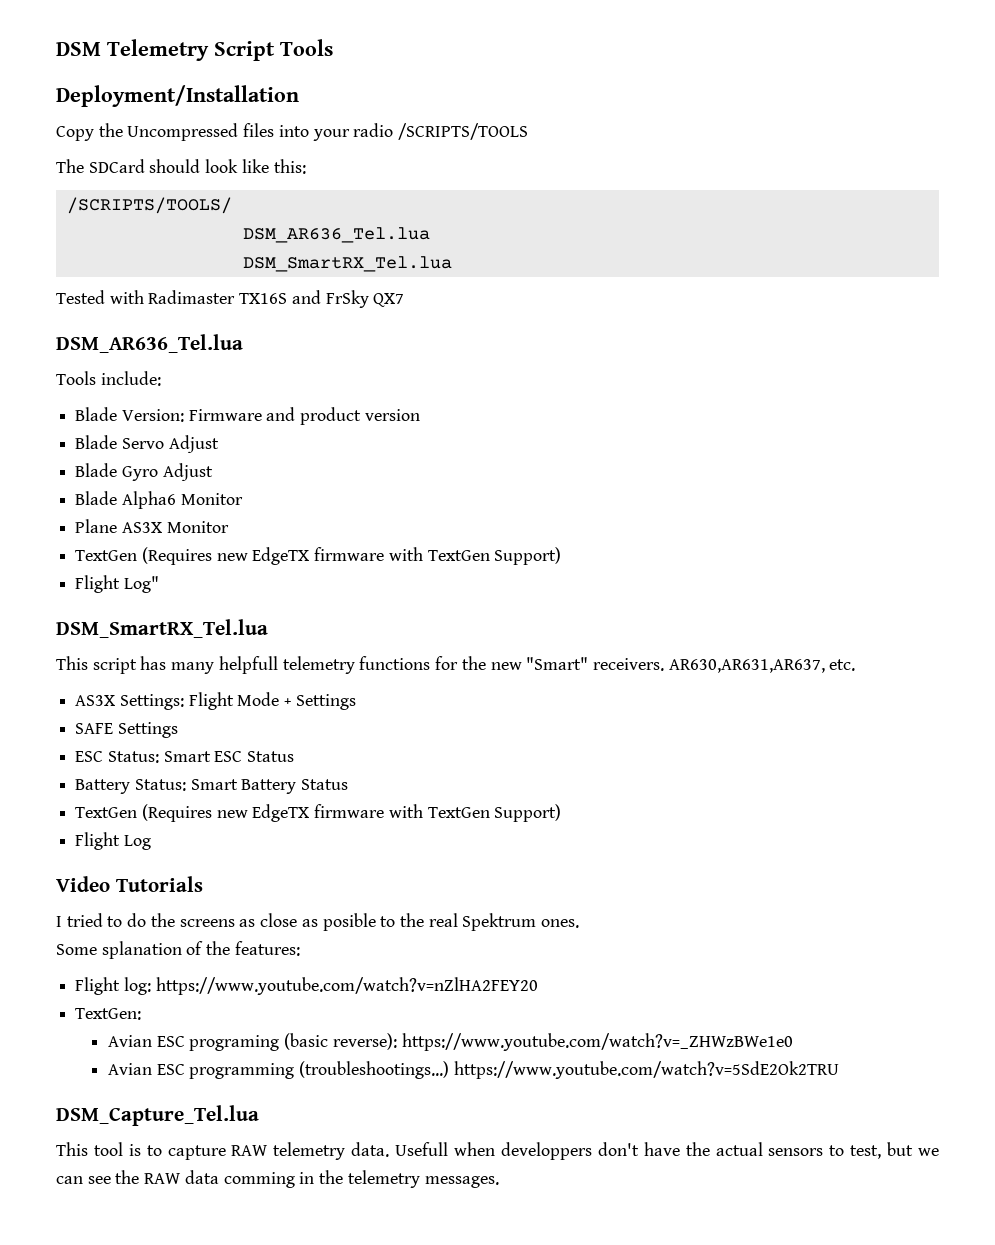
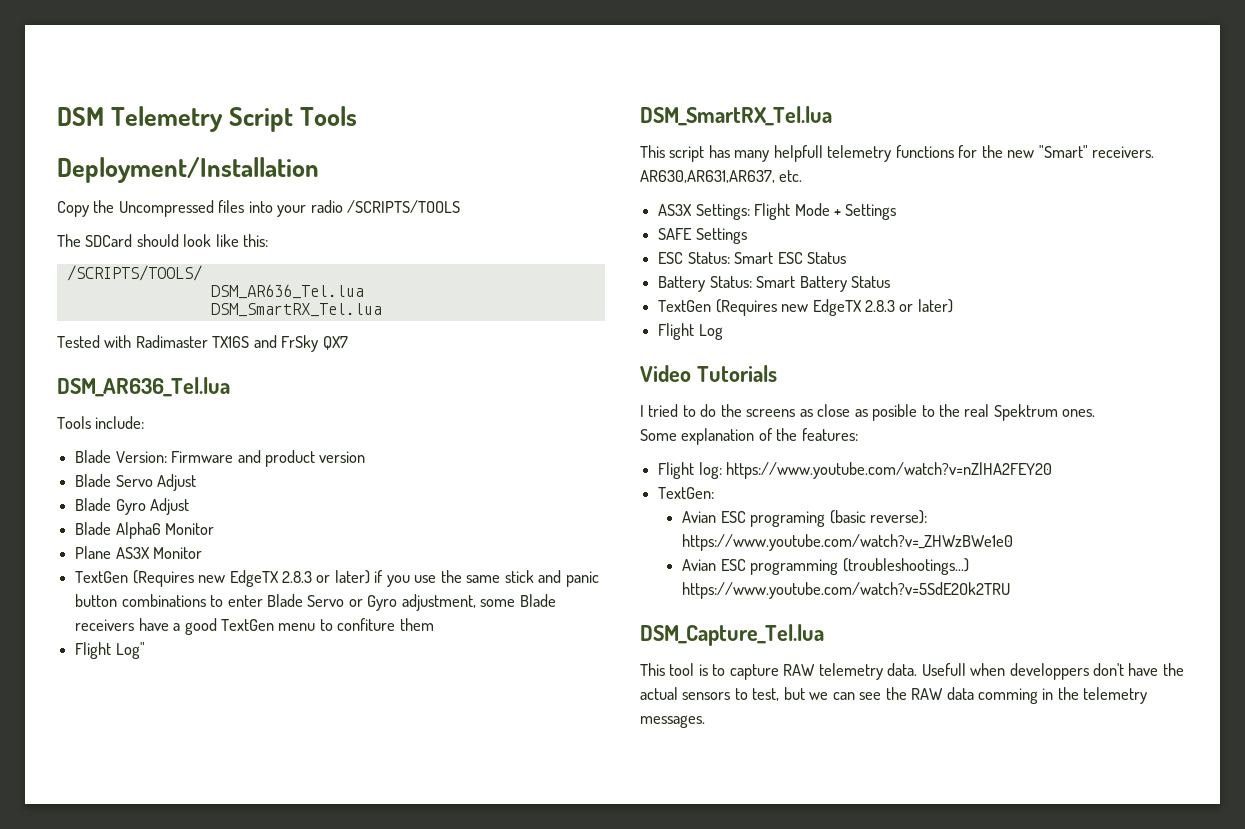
  Plane AS3X Monitor
- TextGen (Requires new EdgeTX firmware with TextGen Support)
+ TextGen (Requires new EdgeTX 2.8.3 or later) if you use the same stick and panic button combinations to enter Blade Servo or Gyro adjustment, some Blade receivers have a good TextGen menu to confiture them
  Battery Status: Smart Battery Status
- TextGen (Requires new EdgeTX firmware with TextGen Support)
+ TextGen (Requires new EdgeTX 2.8.3 or later)
- Some splanation of the features:
+ Some explanation of the features:

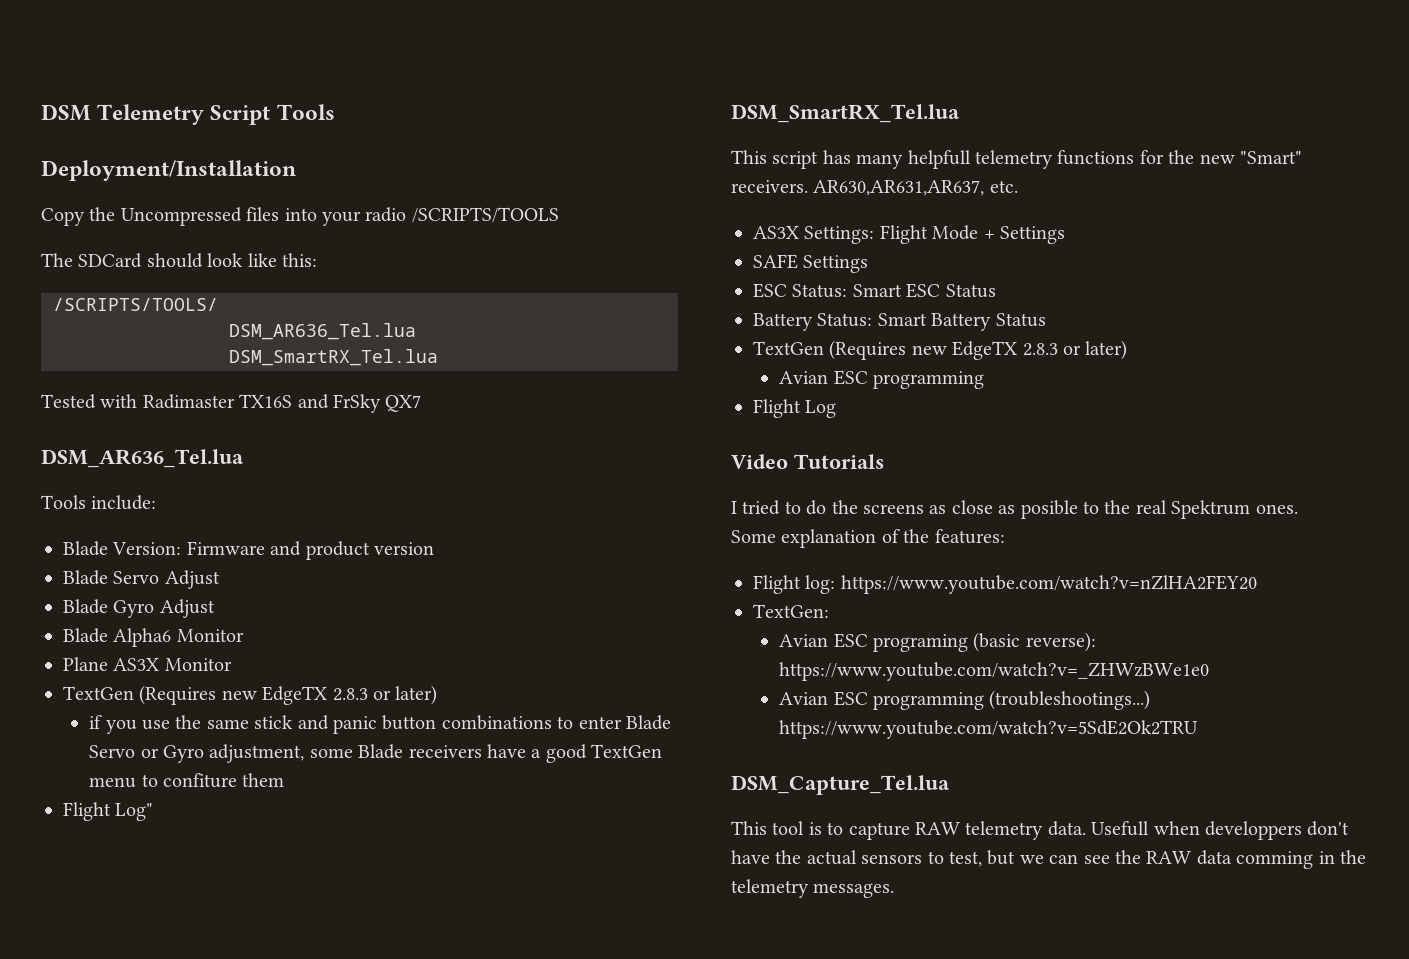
  Plane AS3X Monitor
- TextGen (Requires new EdgeTX 2.8.3 or later) if you use the same stick and panic button combinations to enter Blade Servo or Gyro adjustment, some Blade receivers have a good TextGen menu to confiture them
+ TextGen (Requires new EdgeTX 2.8.3 or later)
+ if you use the same stick and panic button combinations to enter Blade Servo or Gyro adjustment, some Blade receivers have a good TextGen menu to confiture them
  Battery Status: Smart Battery Status
  TextGen (Requires new EdgeTX 2.8.3 or later)
+ Avian ESC programming

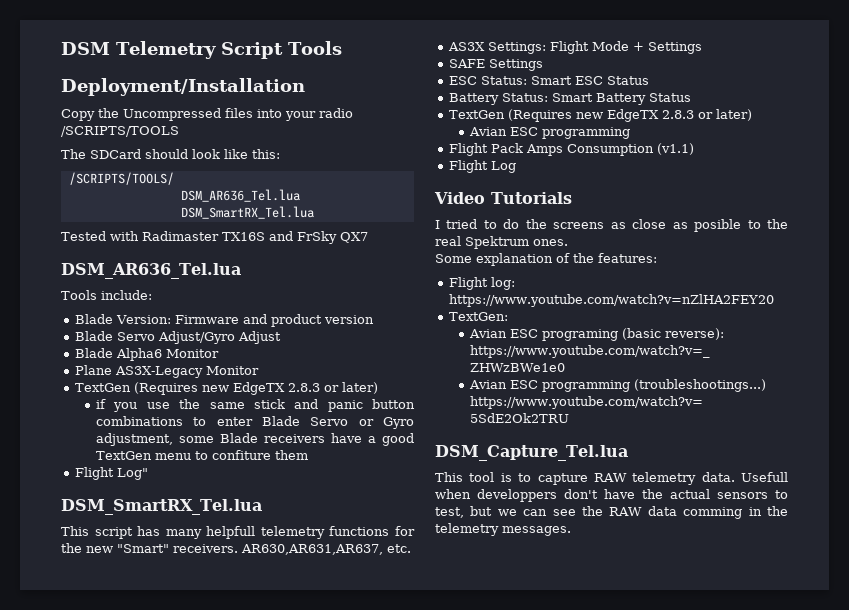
- Blade Servo Adjust
- Blade Gyro Adjust
+ Blade Servo Adjust/Gyro Adjust
- Plane AS3X Monitor
+ Plane AS3X-Legacy Monitor
+ Flight Pack Amps Consumption (v1.1)

